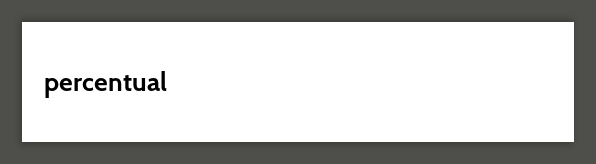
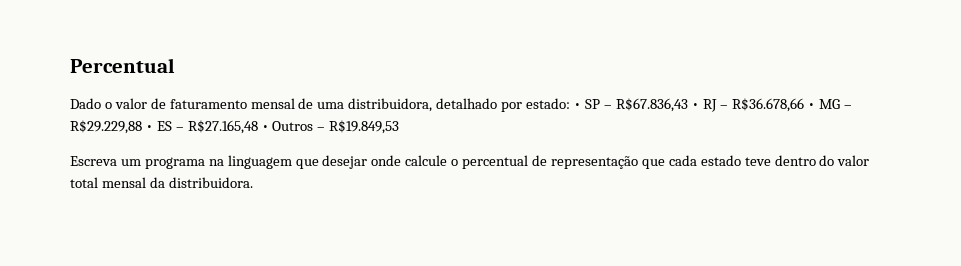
- percentual
+ Percentual
+ Dado o valor de faturamento mensal de uma distribuidora, detalhado por estado: • SP – R$67.836,43 • RJ – R$36.678,66 • MG – R$29.229,88 • ES – R$27.165,48 • Outros – R$19.849,53
+ Escreva um programa na linguagem que desejar onde calcule o percentual de representação que cada estado teve dentro do valor total mensal da distribuidora.

